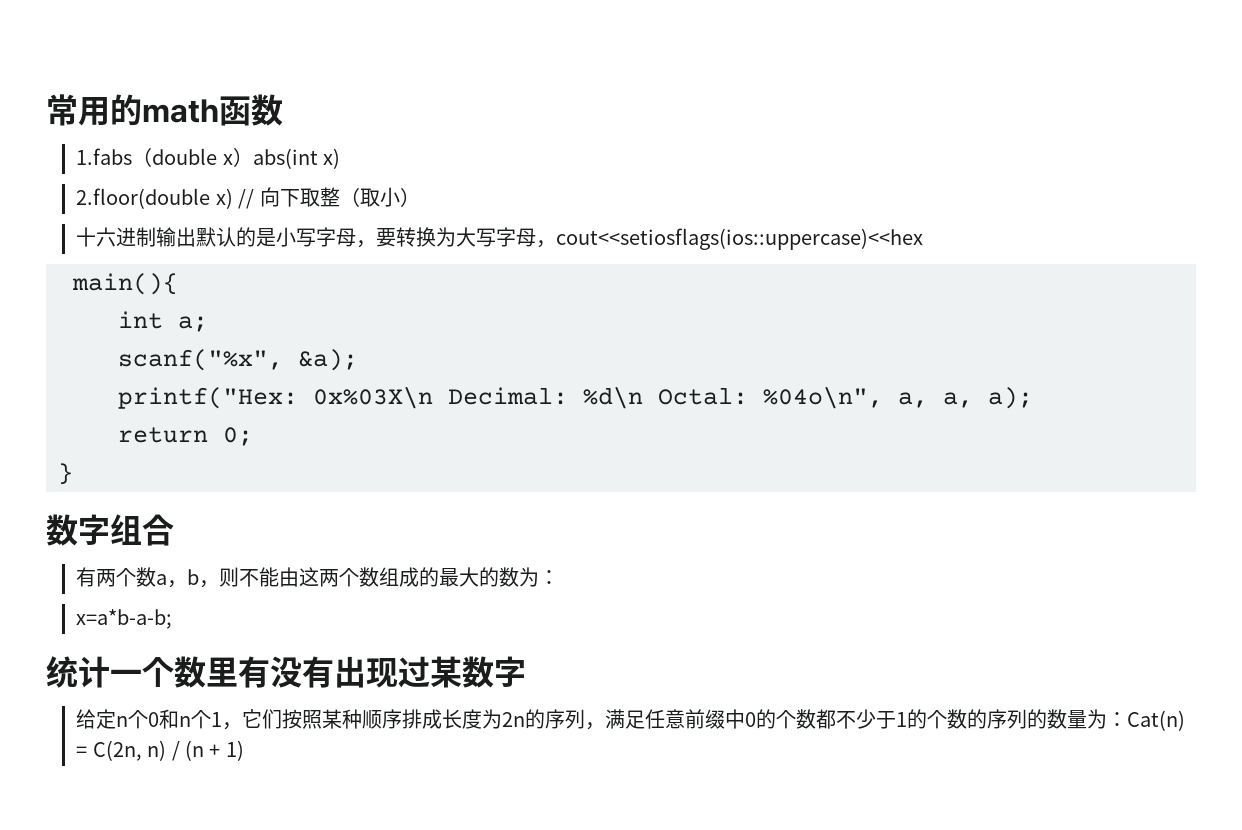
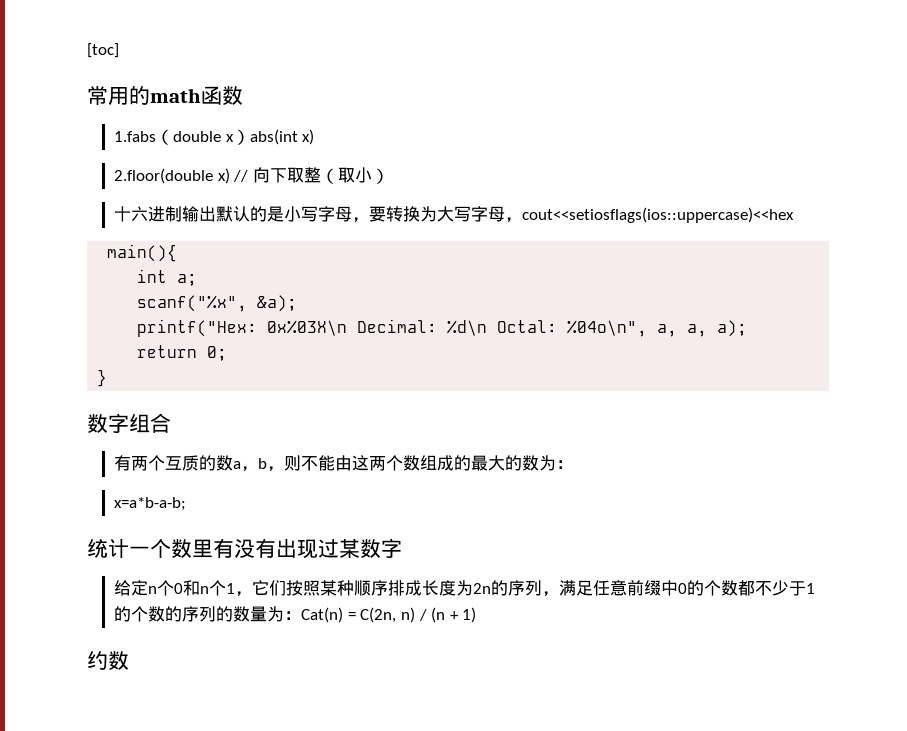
+ [toc]
- 有两个数a，b，则不能由这两个数组成的最大的数为：
+ 有两个互质的数a，b，则不能由这两个数组成的最大的数为：
+ 约数

